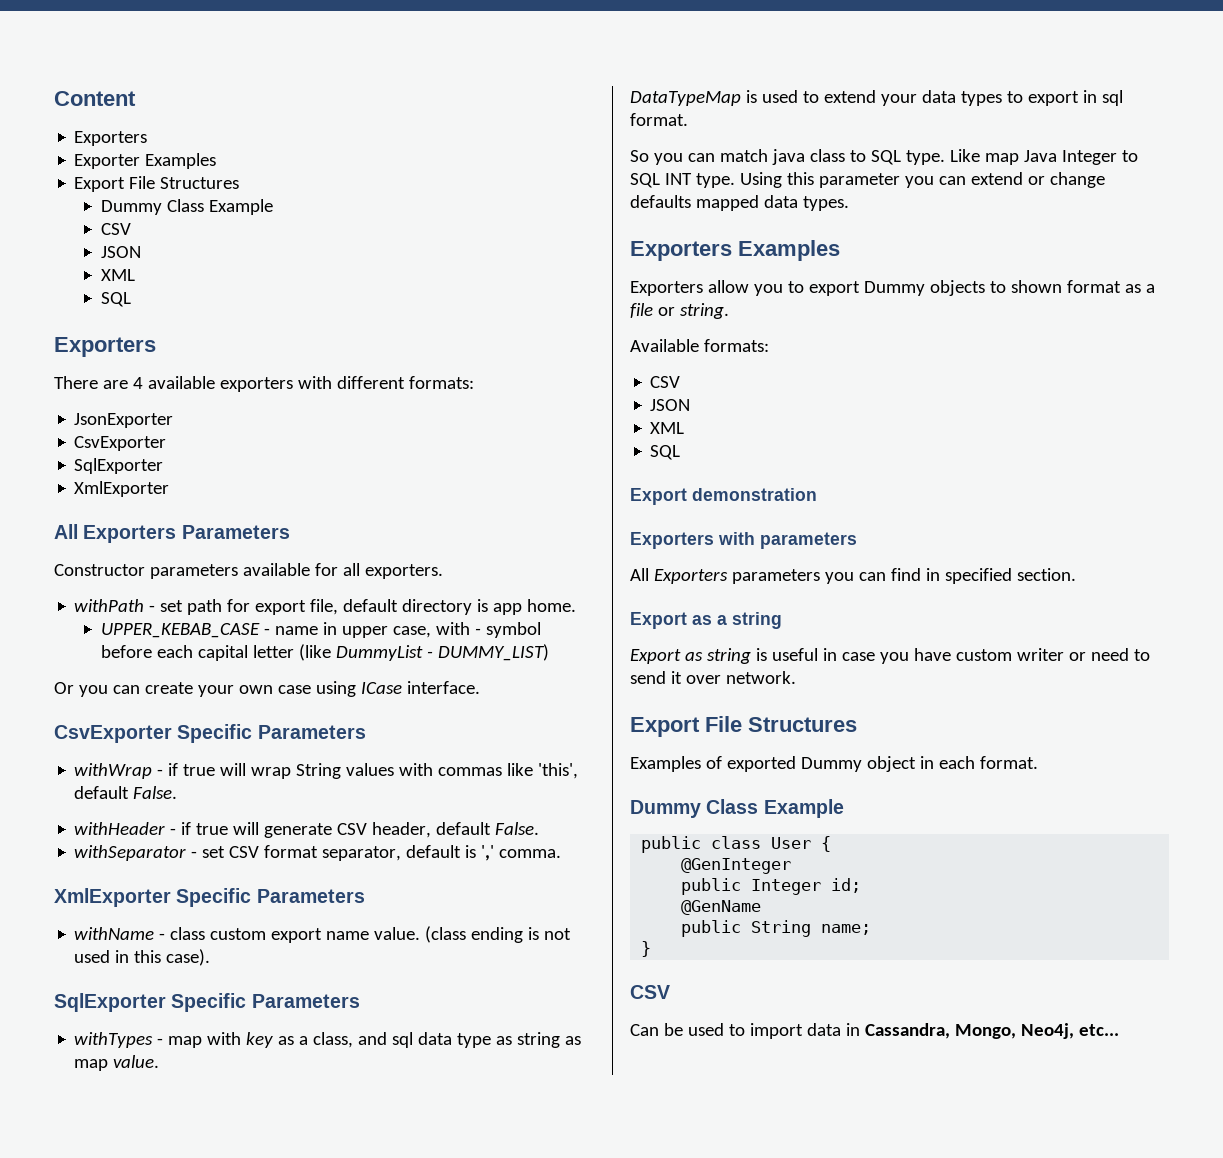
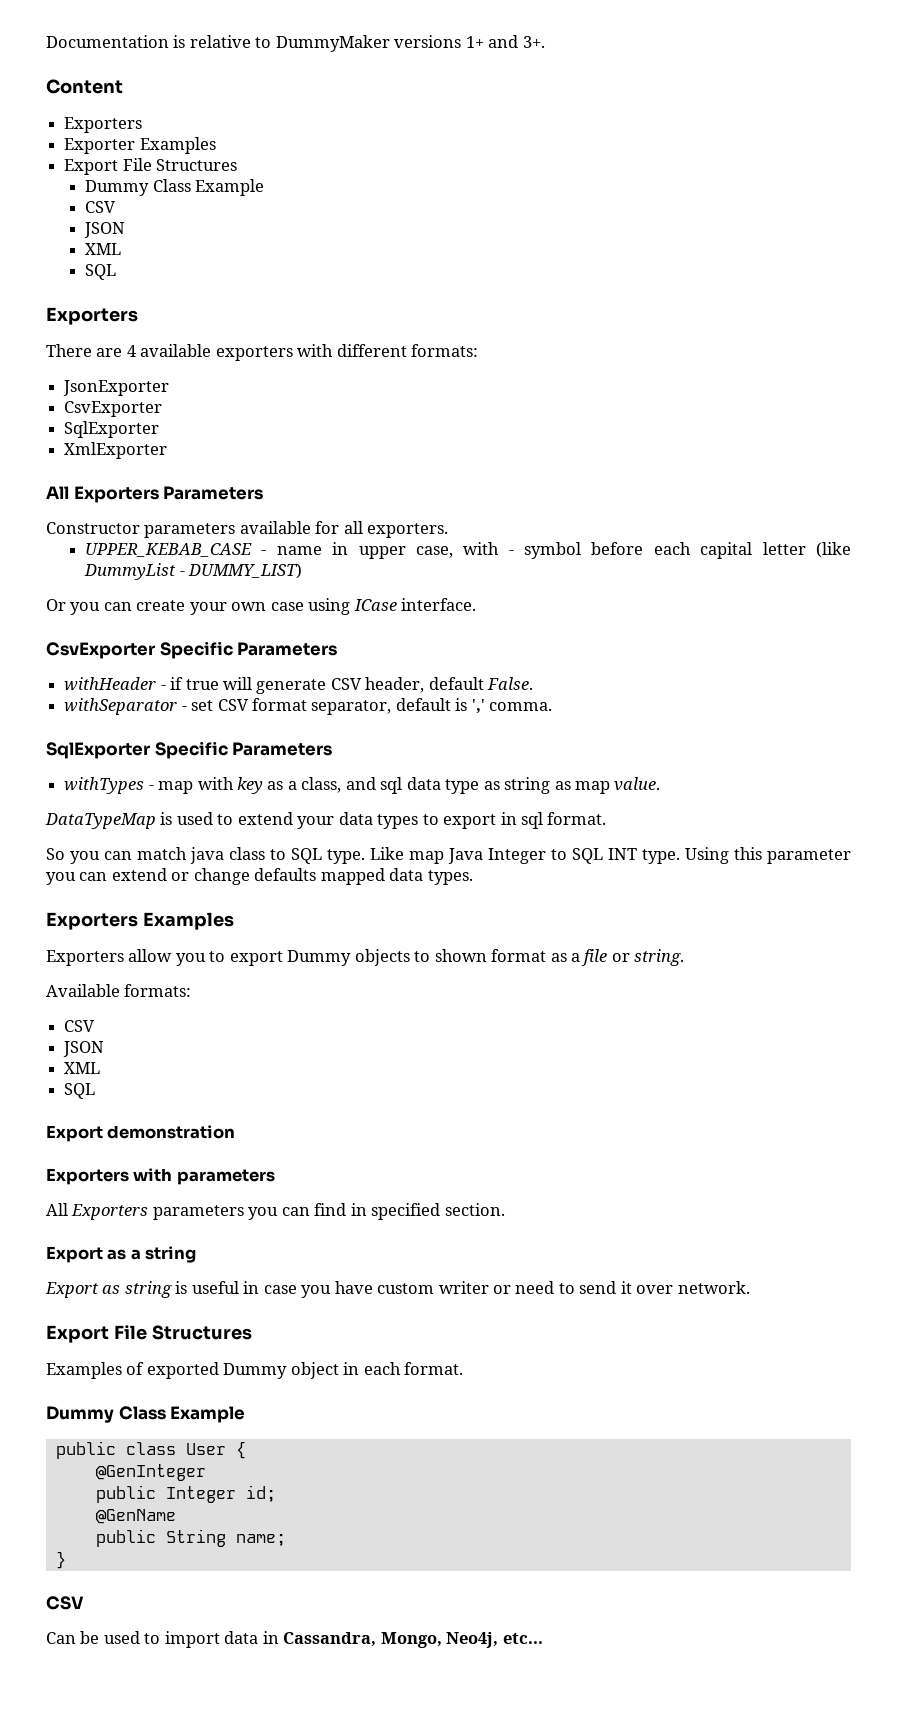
+ Documentation is relative to DummyMaker versions 1+ and 3+.
- withPath - set path for export file, default directory is app home.
- withWrap - if true will wrap String values with commas like 'this', default False.
- XmlExporter Specific Parameters
- withName - class custom export name value. (class ending is not used in this case).

